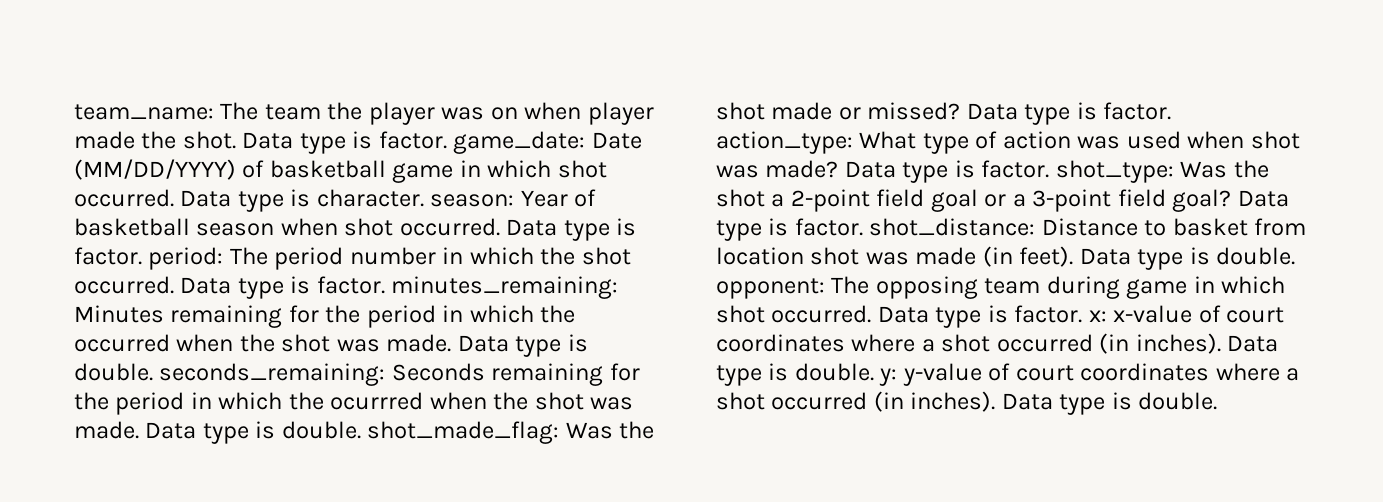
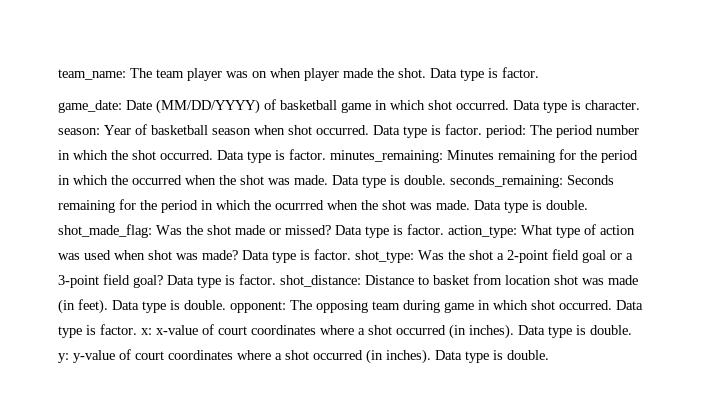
- team_name: The team the player was on when player made the shot. Data type is factor. game_date: Date (MM/DD/YYYY) of basketball game in which shot occurred.
+ team_name: The team player was on when player made the shot. Data type is factor.
+ game_date: Date (MM/DD/YYYY) of basketball game in which shot occurred.

